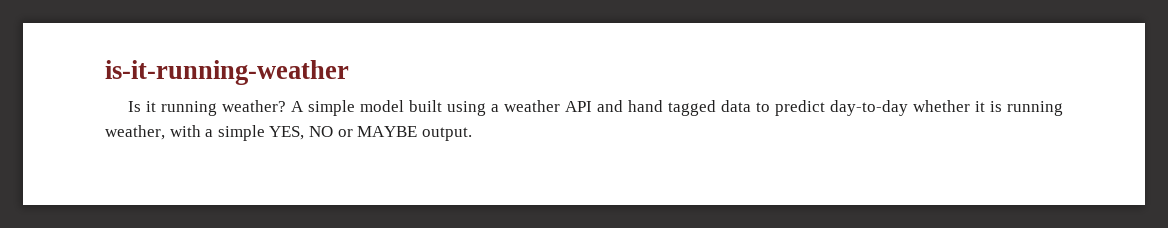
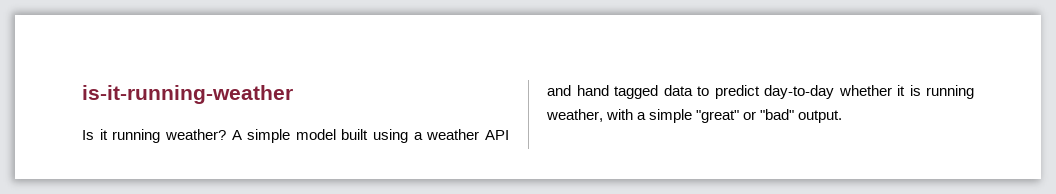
- A simple model built using a weather API and hand tagged data to predict day-to-day whether it is running weather, with a simple YES, NO or MAYBE output.
+ A simple model built using a weather API and hand tagged data to predict day-to-day whether it is running weather, with a simple "great" or "bad" output.

